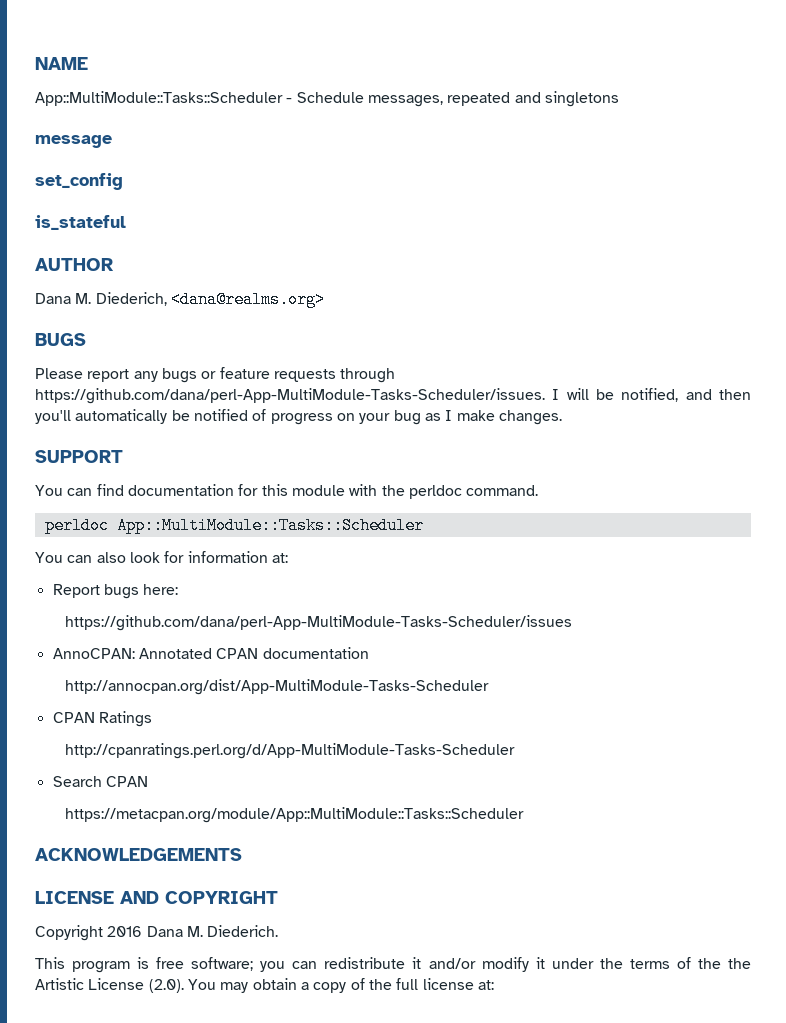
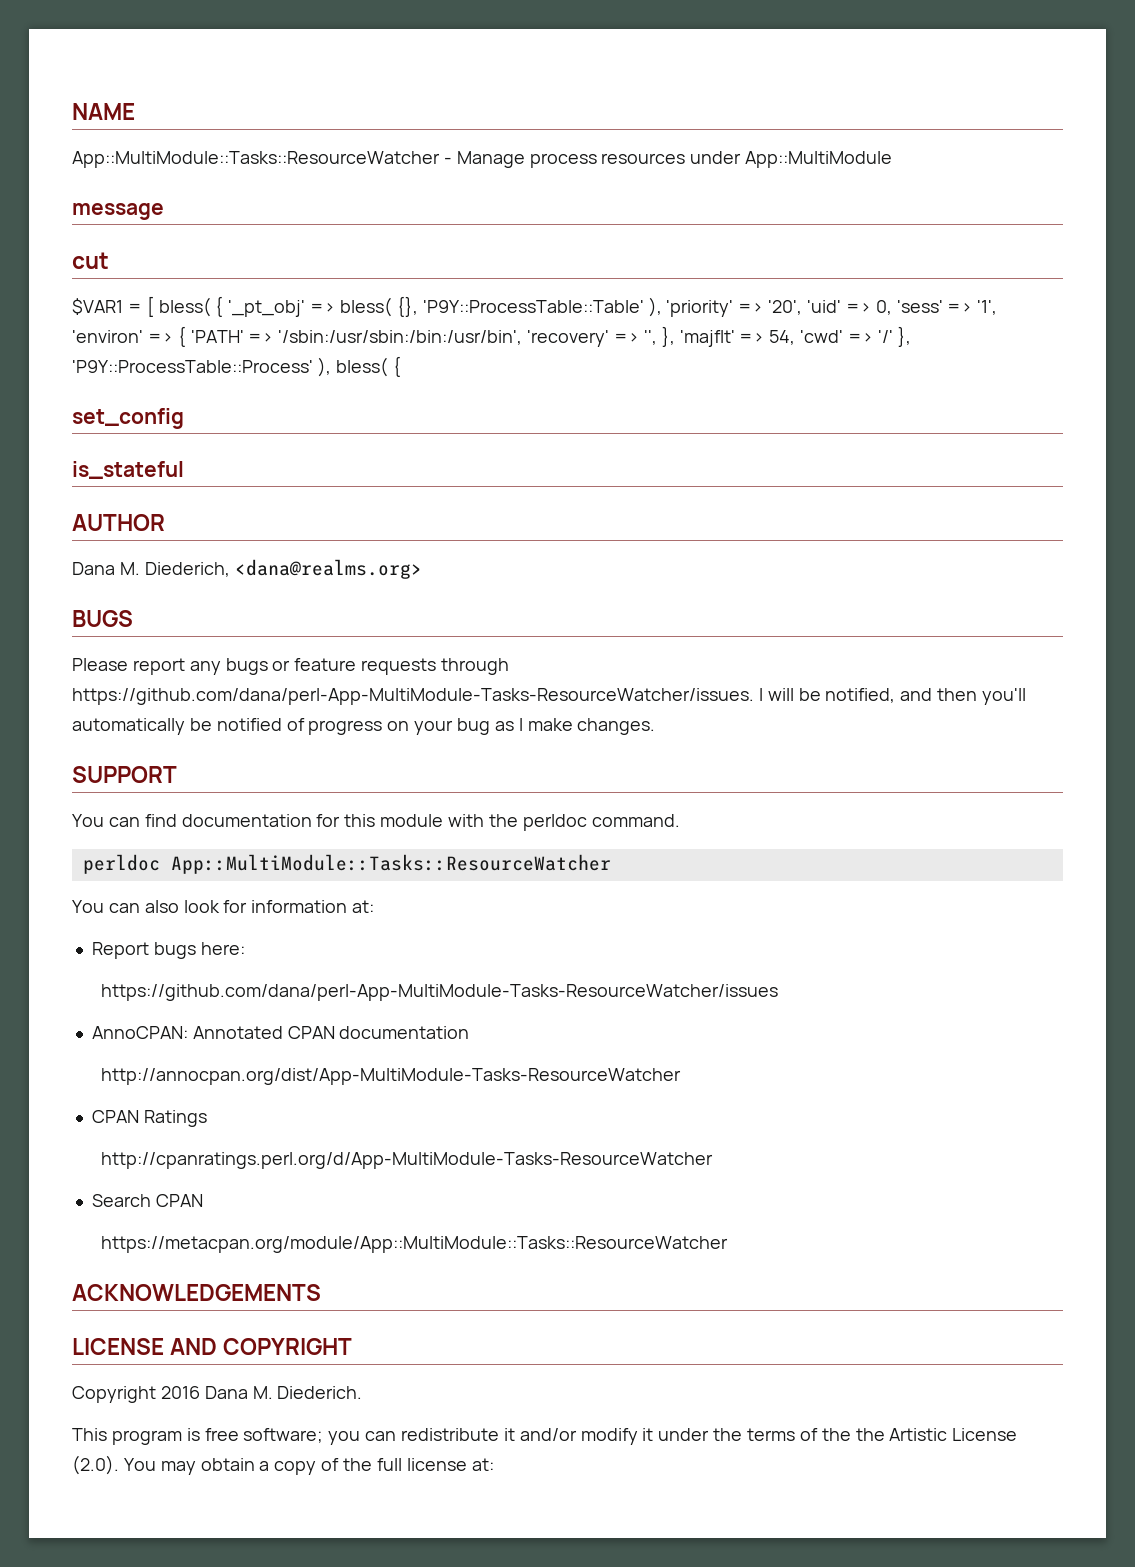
- App::MultiModule::Tasks::Scheduler - Schedule messages, repeated and singletons
+ App::MultiModule::Tasks::ResourceWatcher - Manage process resources under App::MultiModule
  message
+ cut
+ $VAR1 = [ bless( { '_pt_obj' => bless( {}, 'P9Y::ProcessTable::Table' ), 'priority' => '20', 'uid' => 0, 'sess' => '1', 'environ' => { 'PATH' => '/sbin:/usr/sbin:/bin:/usr/bin', 'recovery' => '', }, 'majflt' => 54, 'cwd' => '/' }, 'P9Y::ProcessTable::Process' ), bless( {
- Please report any bugs or feature requests through https://github.com/dana/perl-App-MultiModule-Tasks-Scheduler/issues. I will be notified, and then you'll automatically be notified of progress on your bug as I make changes.
+ Please report any bugs or feature requests through https://github.com/dana/perl-App-MultiModule-Tasks-ResourceWatcher/issues. I will be notified, and then you'll automatically be notified of progress on your bug as I make changes.
- perldoc App::MultiModule::Tasks::Scheduler
+ perldoc App::MultiModule::Tasks::ResourceWatcher
- https://github.com/dana/perl-App-MultiModule-Tasks-Scheduler/issues
+ https://github.com/dana/perl-App-MultiModule-Tasks-ResourceWatcher/issues
- http://annocpan.org/dist/App-MultiModule-Tasks-Scheduler
+ http://annocpan.org/dist/App-MultiModule-Tasks-ResourceWatcher
- http://cpanratings.perl.org/d/App-MultiModule-Tasks-Scheduler
+ http://cpanratings.perl.org/d/App-MultiModule-Tasks-ResourceWatcher
- https://metacpan.org/module/App::MultiModule::Tasks::Scheduler
+ https://metacpan.org/module/App::MultiModule::Tasks::ResourceWatcher

